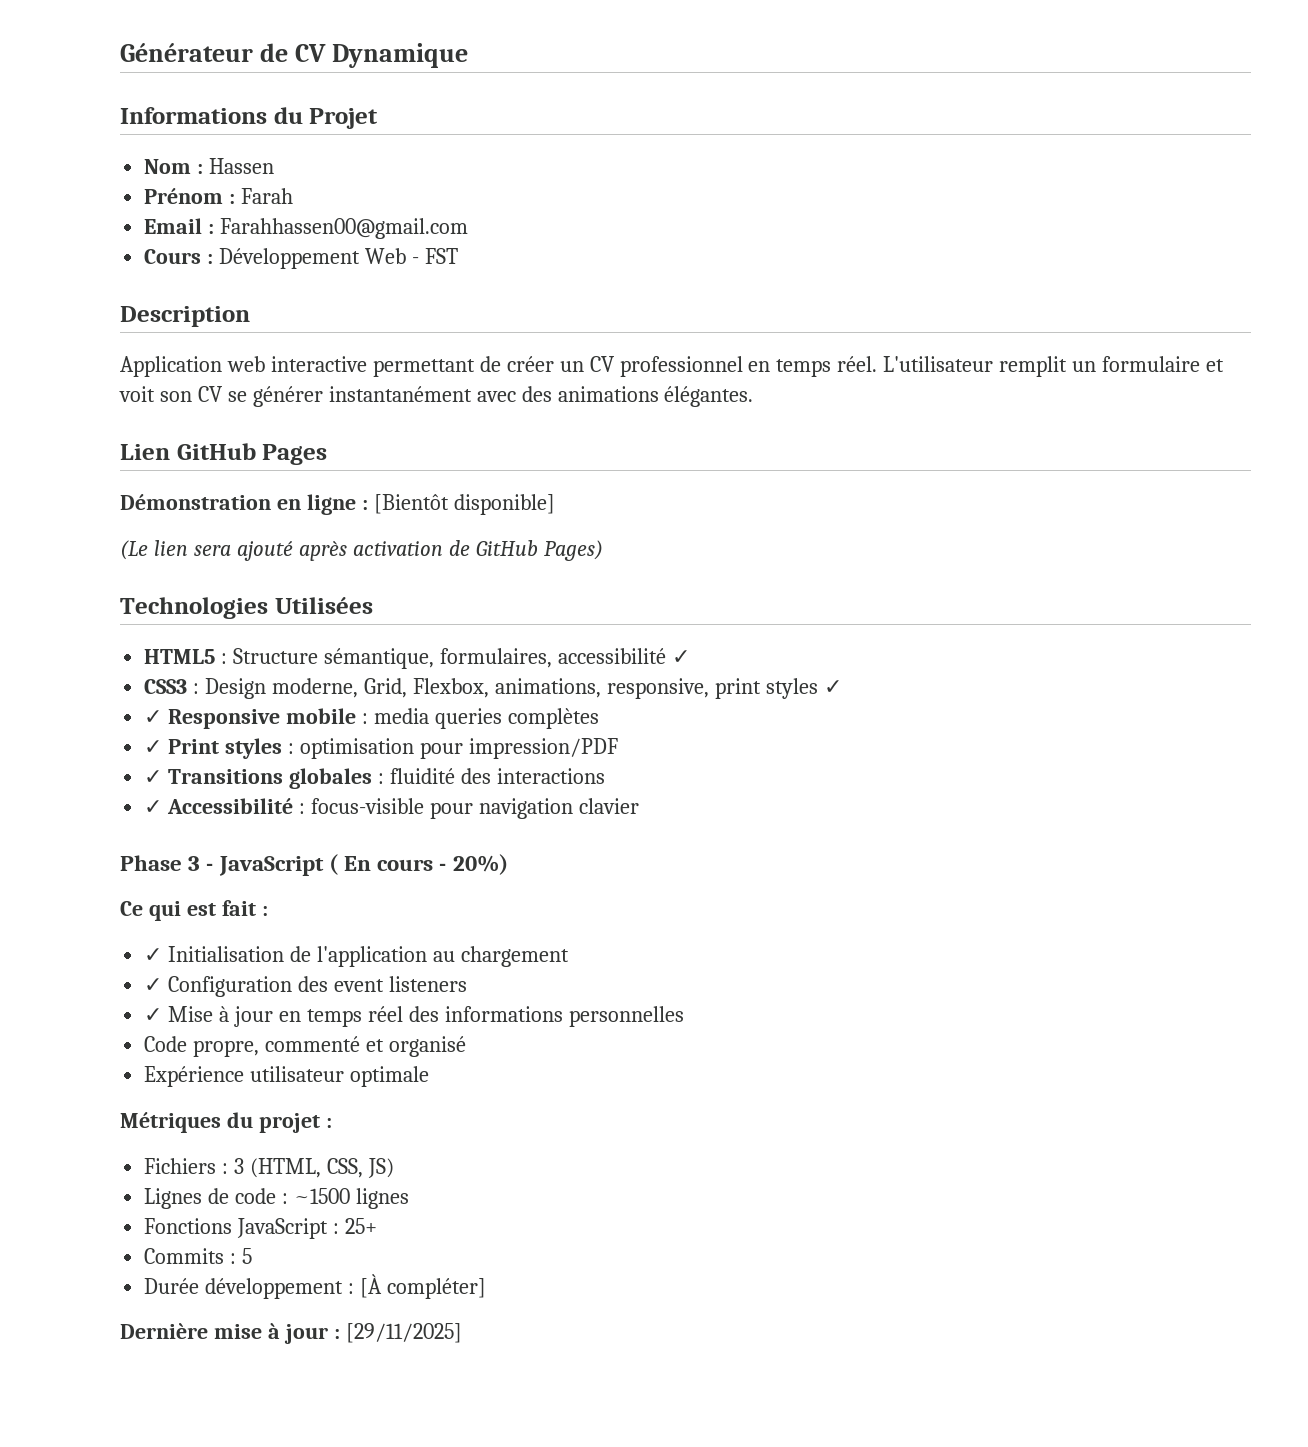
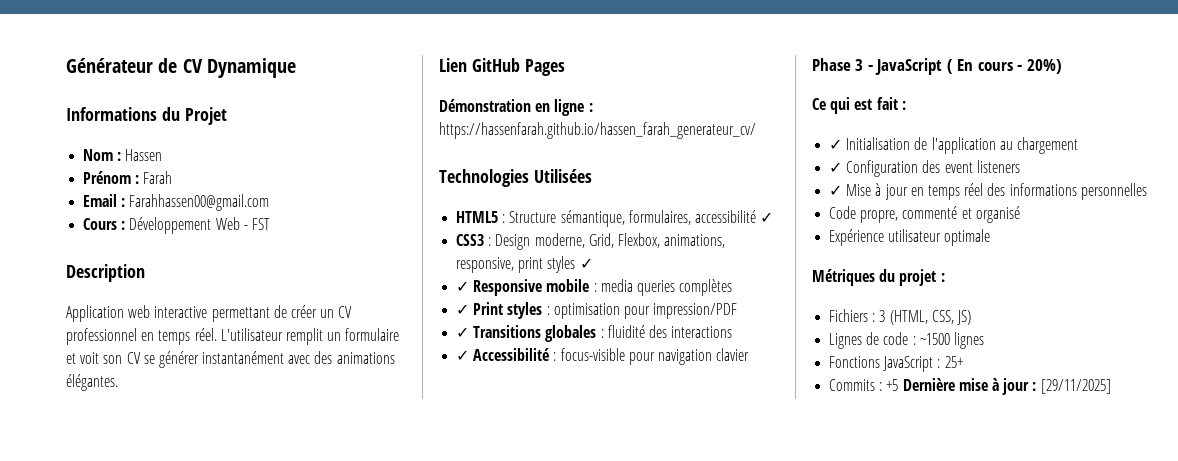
- Démonstration en ligne : [Bientôt disponible]
- (Le lien sera ajouté après activation de GitHub Pages)
+ Démonstration en ligne : https://hassenfarah.github.io/hassen_farah_generateur_cv/
- Commits : 5
- Durée développement : [À compléter]
- Dernière mise à jour : [29/11/2025]
+ Commits : +5 Dernière mise à jour : [29/11/2025]

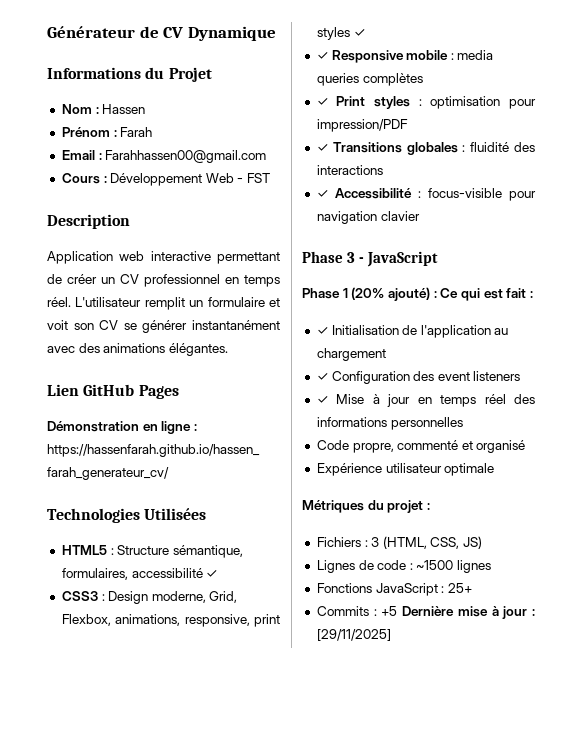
- Phase 3 - JavaScript ( En cours - 20%)
- Ce qui est fait :
+ Phase 3 - JavaScript
+ Phase 1 (20% ajouté) : Ce qui est fait :

